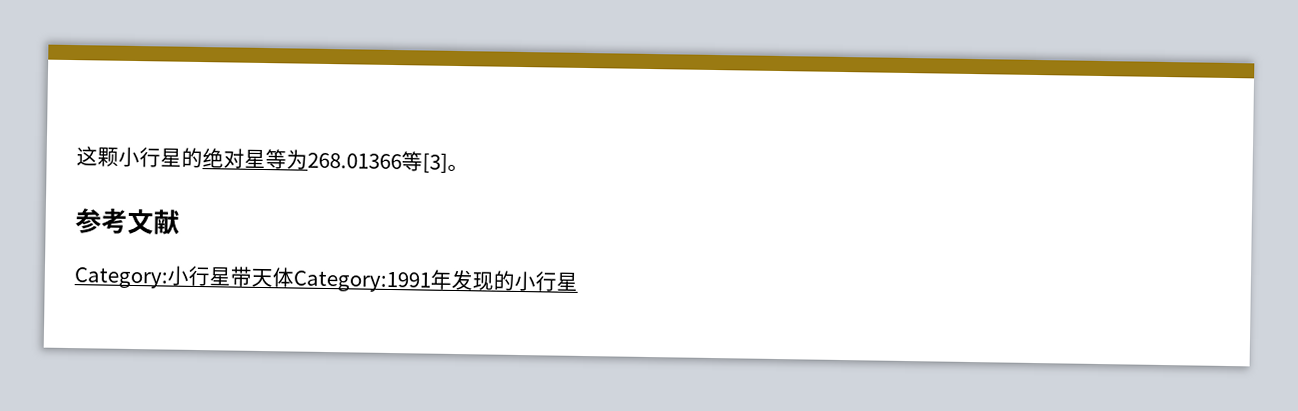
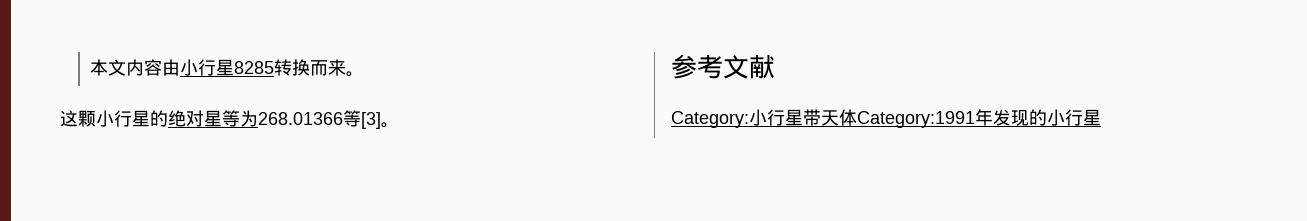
+ 本文内容由小行星8285转换而来。

